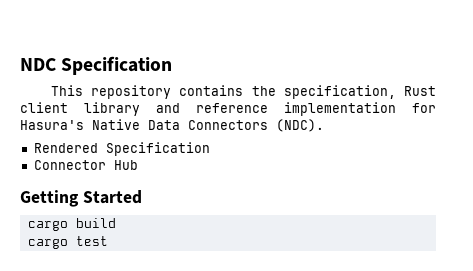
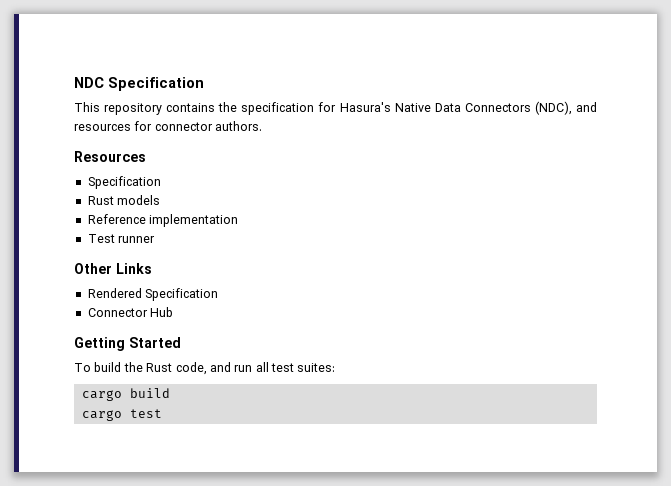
- This repository contains the specification, Rust client library and reference implementation for Hasura's Native Data Connectors (NDC).
+ This repository contains the specification for Hasura's Native Data Connectors (NDC), and resources for connector authors.
+ Resources
+ Specification
+ Rust models
+ Reference implementation
+ Test runner
+ Other Links
+ To build the Rust code, and run all test suites:

